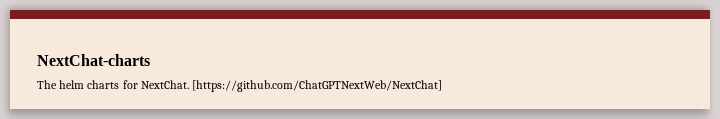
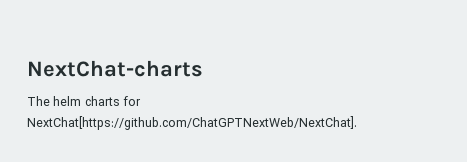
- The helm charts for NextChat. [https://github.com/ChatGPTNextWeb/NextChat]
+ The helm charts for NextChat[https://github.com/ChatGPTNextWeb/NextChat].

